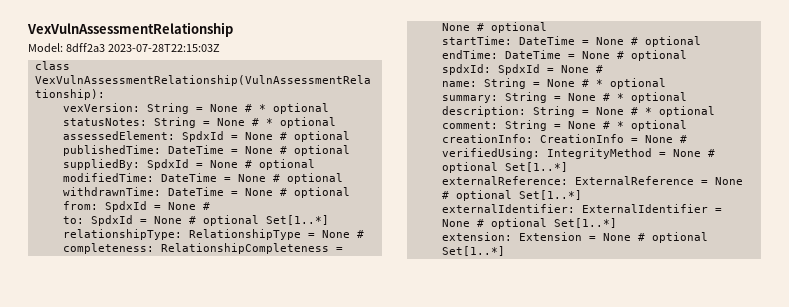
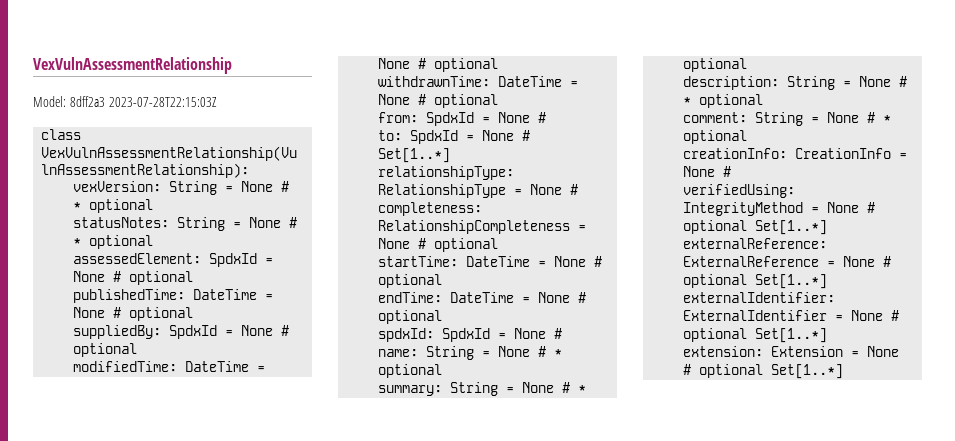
- to: SpdxId = None # optional Set[1..*]
+ to: SpdxId = None # Set[1..*]

